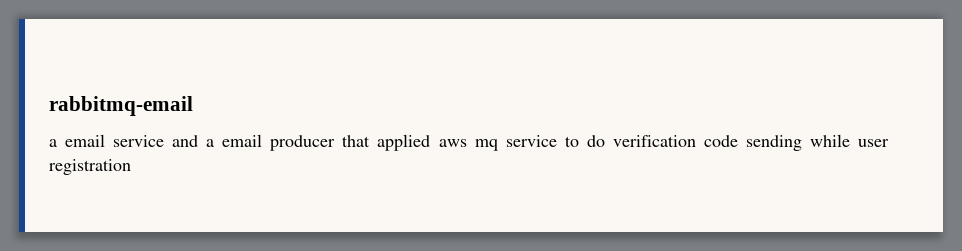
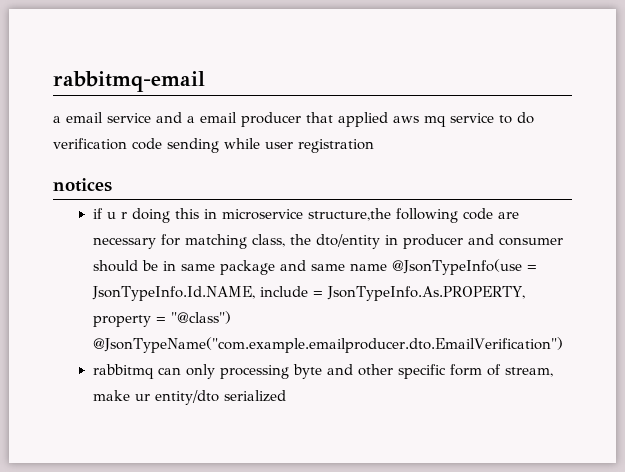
+ notices
+ if u r doing this in microservice structure,the following code are necessary for matching class, the dto/entity in producer and consumer should be in same package and same name @JsonTypeInfo(use = JsonTypeInfo.Id.NAME, include = JsonTypeInfo.As.PROPERTY, property = "@class") @JsonTypeName("com.example.emailproducer.dto.EmailVerification")
+ rabbitmq can only processing byte and other specific form of stream, make ur entity/dto serialized

